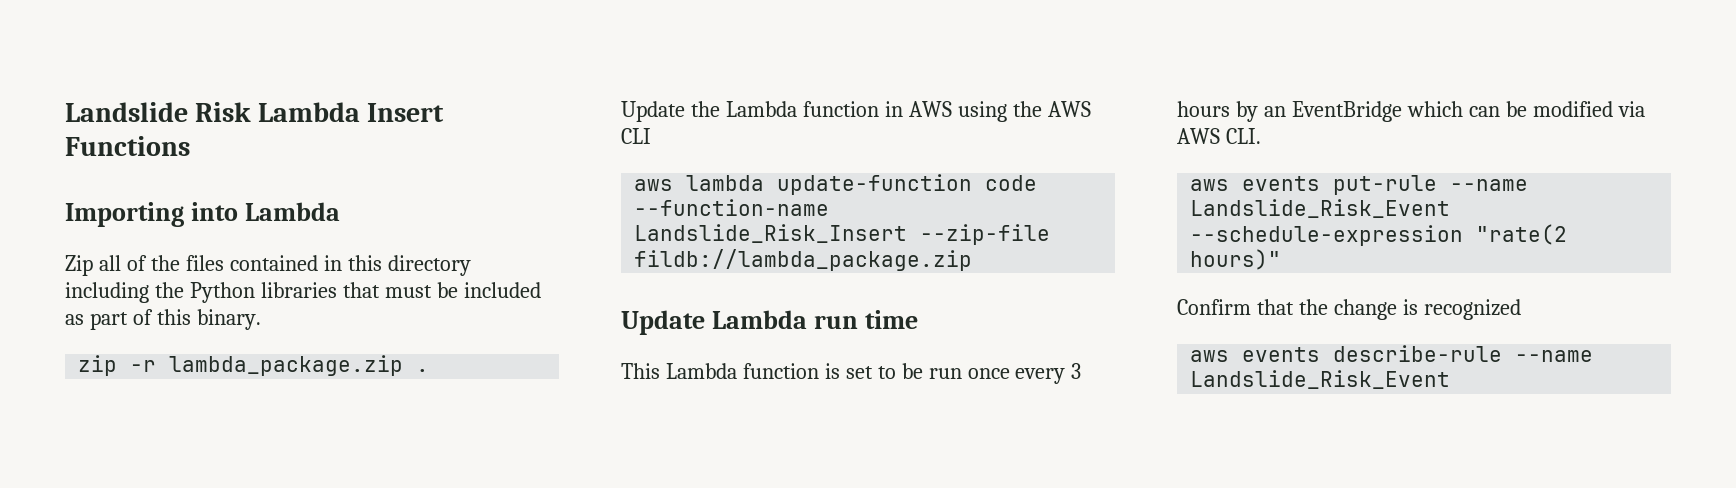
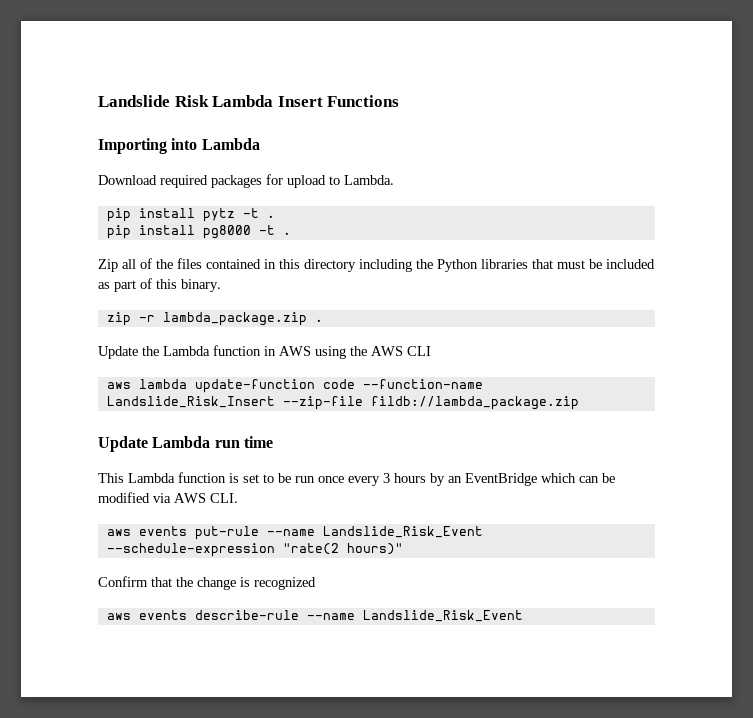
+ Download required packages for upload to Lambda.
+ pip install pytz -t .
+ pip install pg8000 -t .

